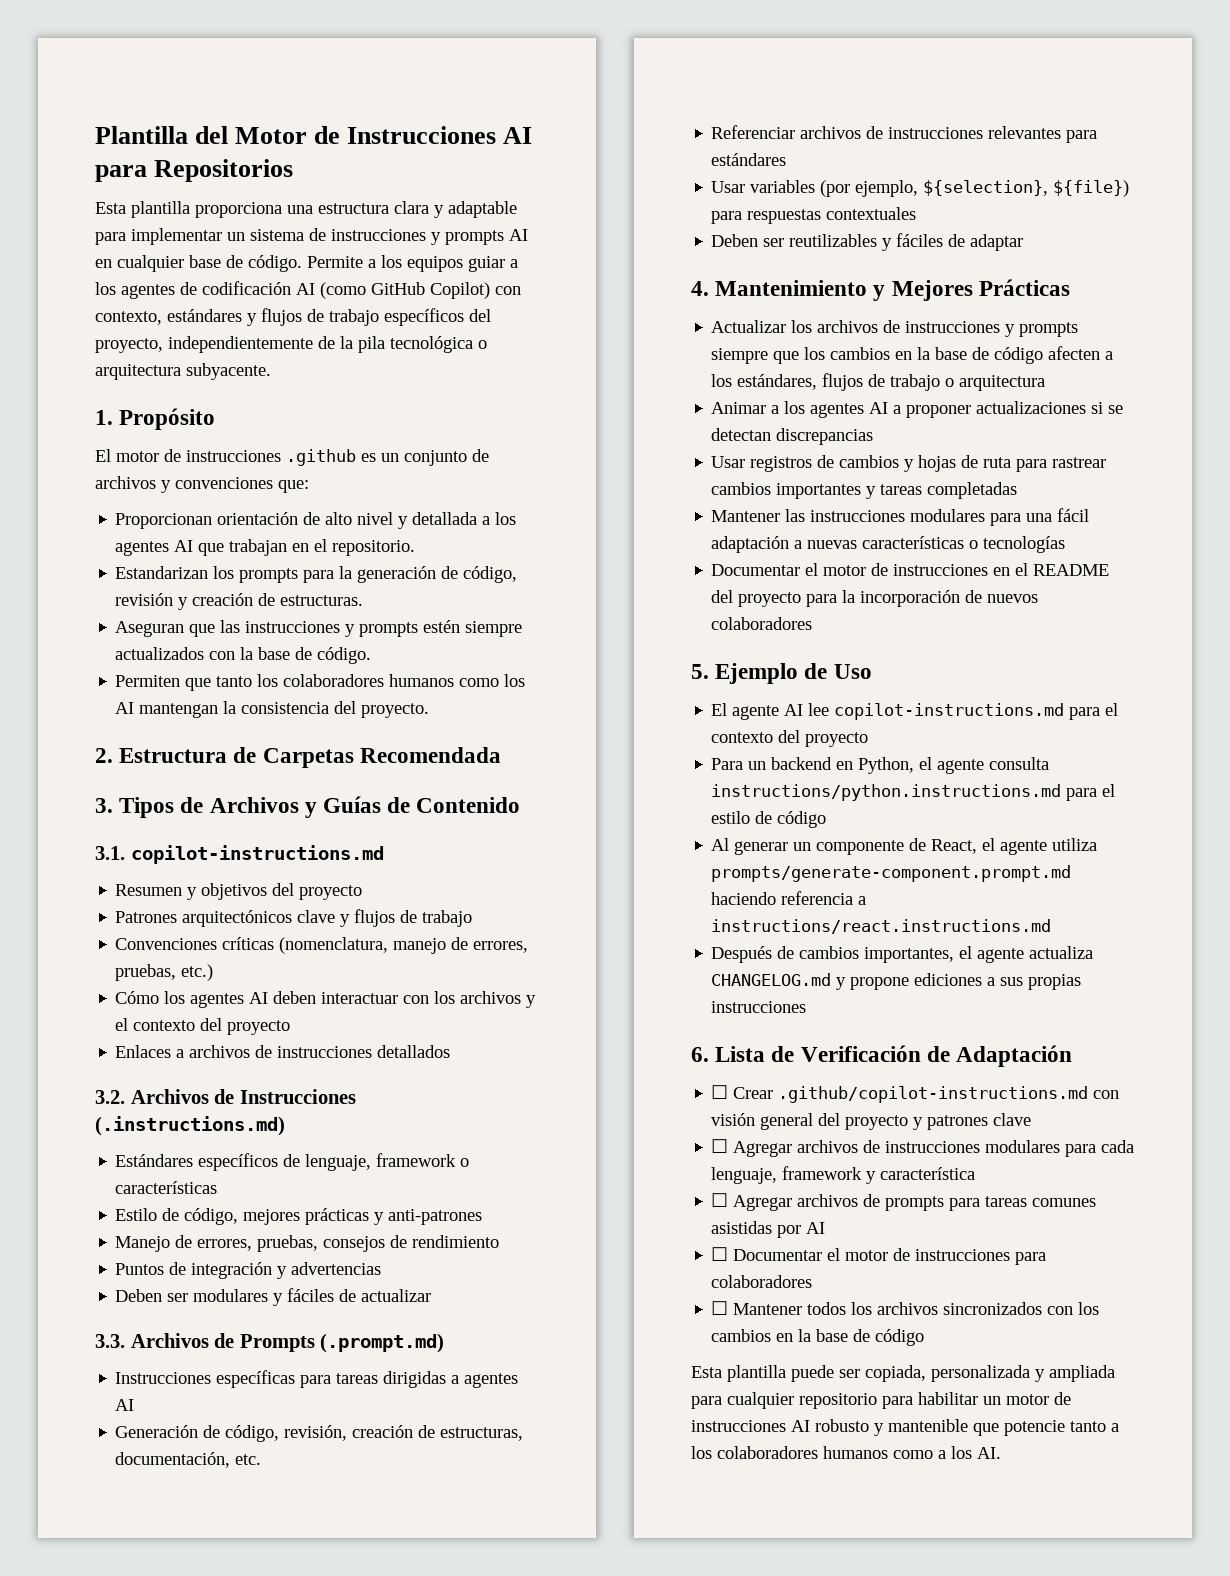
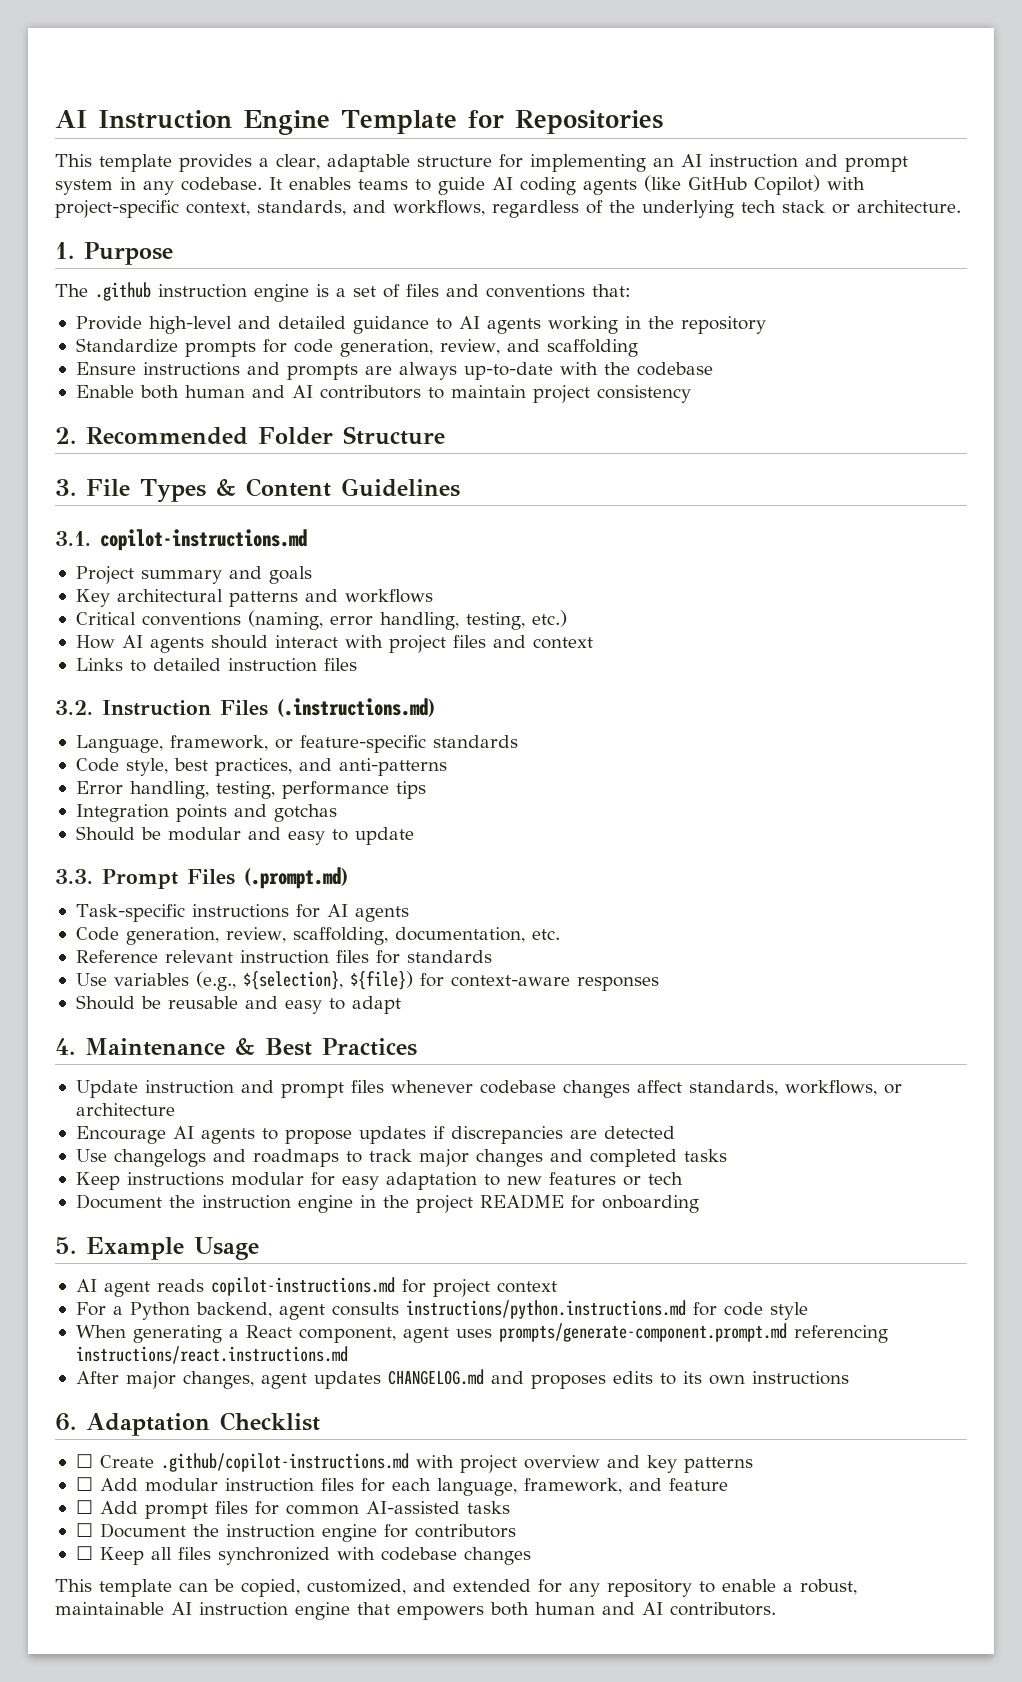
- Plantilla del Motor de Instrucciones AI para Repositorios
- Esta plantilla proporciona una estructura clara y adaptable para implementar un sistema de instrucciones y prompts AI en cualquier base de código. Permite a los equipos guiar a los agentes de codificación AI (como GitHub Copilot) con contexto, estándares y flujos de trabajo específicos del proyecto, independientemente de la pila tecnológica o arquitectura subyacente.
- 1. Propósito
- El motor de instrucciones .github es un conjunto de archivos y convenciones que:
- Proporcionan orientación de alto nivel y detallada a los agentes AI que trabajan en el repositorio.
- Estandarizan los prompts para la generación de código, revisión y creación de estructuras.
- Aseguran que las instrucciones y prompts estén siempre actualizados con la base de código.
- Permiten que tanto los colaboradores humanos como los AI mantengan la consistencia del proyecto.
- 2. Estructura de Carpetas Recomendada
- 3. Tipos de Archivos y Guías de Contenido
+ AI Instruction Engine Template for Repositories
+ This template provides a clear, adaptable structure for implementing an AI instruction and prompt system in any codebase. It enables teams to guide AI coding agents (like GitHub Copilot) with project-specific context, standards, and workflows, regardless of the underlying tech stack or architecture.
+ 1. Purpose
+ The .github instruction engine is a set of files and conventions that:
+ Provide high-level and detailed guidance to AI agents working in the repository
+ Standardize prompts for code generation, review, and scaffolding
+ Ensure instructions and prompts are always up-to-date with the codebase
+ Enable both human and AI contributors to maintain project consistency
+ 2. Recommended Folder Structure
+ 3. File Types & Content Guidelines
  3.1. copilot-instructions.md
- Resumen y objetivos del proyecto
- Patrones arquitectónicos clave y flujos de trabajo
- Convenciones críticas (nomenclatura, manejo de errores, pruebas, etc.)
- Cómo los agentes AI deben interactuar con los archivos y el contexto del proyecto
- Enlaces a archivos de instrucciones detallados
- 3.2. Archivos de Instrucciones (.instructions.md)
- Estándares específicos de lenguaje, framework o características
- Estilo de código, mejores prácticas y anti-patrones
- Manejo de errores, pruebas, consejos de rendimiento
- Puntos de integración y advertencias
- Deben ser modulares y fáciles de actualizar
- 3.3. Archivos de Prompts (.prompt.md)
- Instrucciones específicas para tareas dirigidas a agentes AI
- Generación de código, revisión, creación de estructuras, documentación, etc.
- Referenciar archivos de instrucciones relevantes para estándares
- Usar variables (por ejemplo, ${selection}, ${file}) para respuestas contextuales
- Deben ser reutilizables y fáciles de adaptar
- 4. Mantenimiento y Mejores Prácticas
- Actualizar los archivos de instrucciones y prompts siempre que los cambios en la base de código afecten a los estándares, flujos de trabajo o arquitectura
- Animar a los agentes AI a proponer actualizaciones si se detectan discrepancias
- Usar registros de cambios y hojas de ruta para rastrear cambios importantes y tareas completadas
- Mantener las instrucciones modulares para una fácil adaptación a nuevas características o tecnologías
- Documentar el motor de instrucciones en el README del proyecto para la incorporación de nuevos colaboradores
- 5. Ejemplo de Uso
- El agente AI lee copilot-instructions.md para el contexto del proyecto
- Para un backend en Python, el agente consulta instructions/python.instructions.md para el estilo de código
- Al generar un componente de React, el agente utiliza prompts/generate-component.prompt.md haciendo referencia a instructions/react.instructions.md
- Después de cambios importantes, el agente actualiza CHANGELOG.md y propone ediciones a sus propias instrucciones
- 6. Lista de Verificación de Adaptación
- ☐ Crear .github/copilot-instructions.md con visión general del proyecto y patrones clave
- ☐ Agregar archivos de instrucciones modulares para cada lenguaje, framework y característica
- ☐ Agregar archivos de prompts para tareas comunes asistidas por AI
- ☐ Documentar el motor de instrucciones para colaboradores
- ☐ Mantener todos los archivos sincronizados con los cambios en la base de código
- Esta plantilla puede ser copiada, personalizada y ampliada para cualquier repositorio para habilitar un motor de instrucciones AI robusto y mantenible que potencie tanto a los colaboradores humanos como a los AI.
+ Project summary and goals
+ Key architectural patterns and workflows
+ Critical conventions (naming, error handling, testing, etc.)
+ How AI agents should interact with project files and context
+ Links to detailed instruction files
+ 3.2. Instruction Files (.instructions.md)
+ Language, framework, or feature-specific standards
+ Code style, best practices, and anti-patterns
+ Error handling, testing, performance tips
+ Integration points and gotchas
+ Should be modular and easy to update
+ 3.3. Prompt Files (.prompt.md)
+ Task-specific instructions for AI agents
+ Code generation, review, scaffolding, documentation, etc.
+ Reference relevant instruction files for standards
+ Use variables (e.g., ${selection}, ${file}) for context-aware responses
+ Should be reusable and easy to adapt
+ 4. Maintenance & Best Practices
+ Update instruction and prompt files whenever codebase changes affect standards, workflows, or architecture
+ Encourage AI agents to propose updates if discrepancies are detected
+ Use changelogs and roadmaps to track major changes and completed tasks
+ Keep instructions modular for easy adaptation to new features or tech
+ Document the instruction engine in the project README for onboarding
+ 5. Example Usage
+ AI agent reads copilot-instructions.md for project context
+ For a Python backend, agent consults instructions/python.instructions.md for code style
+ When generating a React component, agent uses prompts/generate-component.prompt.md referencing instructions/react.instructions.md
+ After major changes, agent updates CHANGELOG.md and proposes edits to its own instructions
+ 6. Adaptation Checklist
+ ☐ Create .github/copilot-instructions.md with project overview and key patterns
+ ☐ Add modular instruction files for each language, framework, and feature
+ ☐ Add prompt files for common AI-assisted tasks
+ ☐ Document the instruction engine for contributors
+ ☐ Keep all files synchronized with codebase changes
+ This template can be copied, customized, and extended for any repository to enable a robust, maintainable AI instruction engine that empowers both human and AI contributors.

